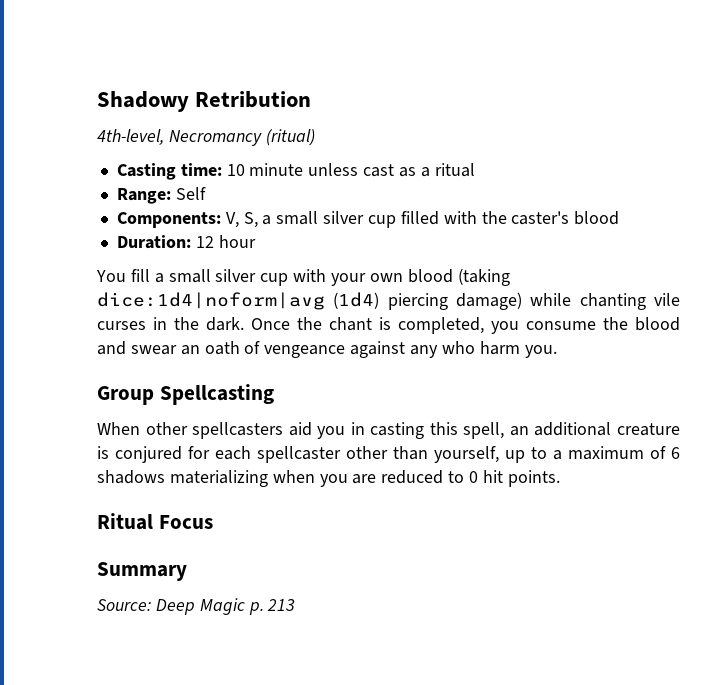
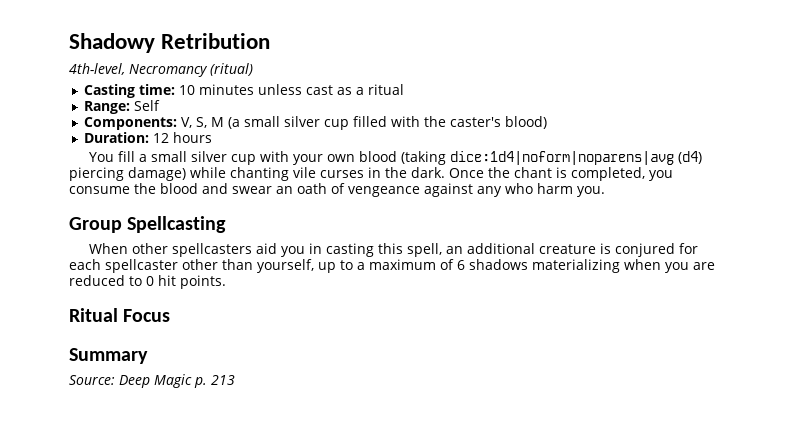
- Casting time: 10 minute unless cast as a ritual
+ Casting time: 10 minutes unless cast as a ritual
- Components: V, S, a small silver cup filled with the caster's blood
+ Components: V, S, M (a small silver cup filled with the caster's blood)
- Duration: 12 hour
+ Duration: 12 hours
- You fill a small silver cup with your own blood (taking dice:1d4|noform|avg (1d4) piercing damage) while chanting vile curses in the dark.
+ You fill a small silver cup with your own blood (taking dice:1d4|noform|noparens|avg (d4) piercing damage) while chanting vile curses in the dark.

